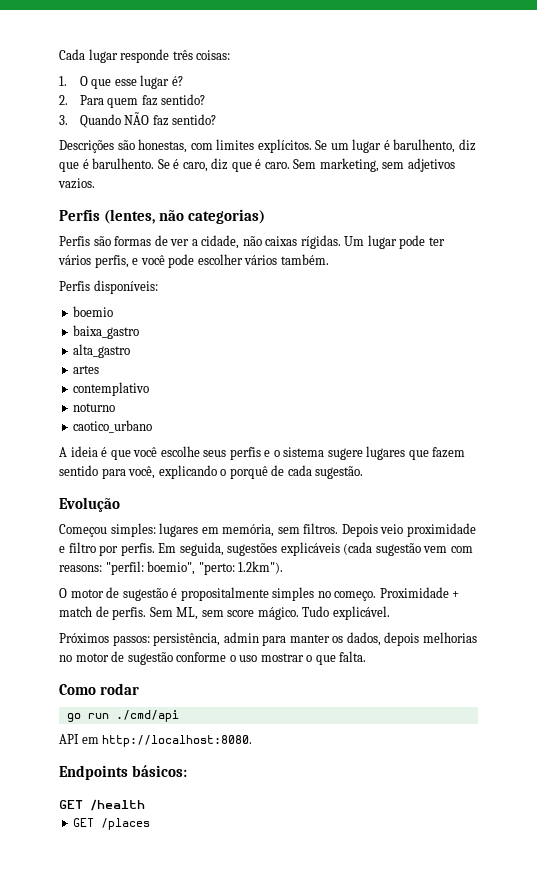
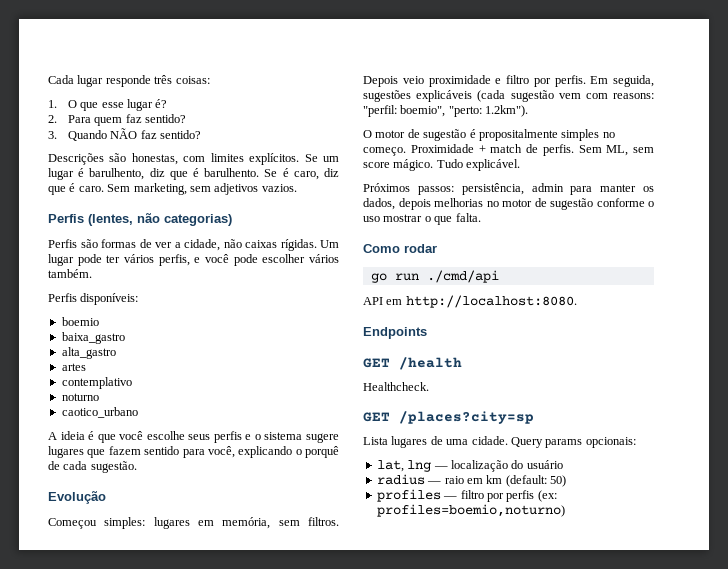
- Endpoints básicos:
+ Endpoints
- GET /places
+ Healthcheck.
+ GET /places?city=sp
+ Lista lugares de uma cidade. Query params opcionais:
+ lat, lng — localização do usuário
+ radius — raio em km (default: 50)
+ profiles — filtro por perfis (ex: profiles=boemio,noturno)

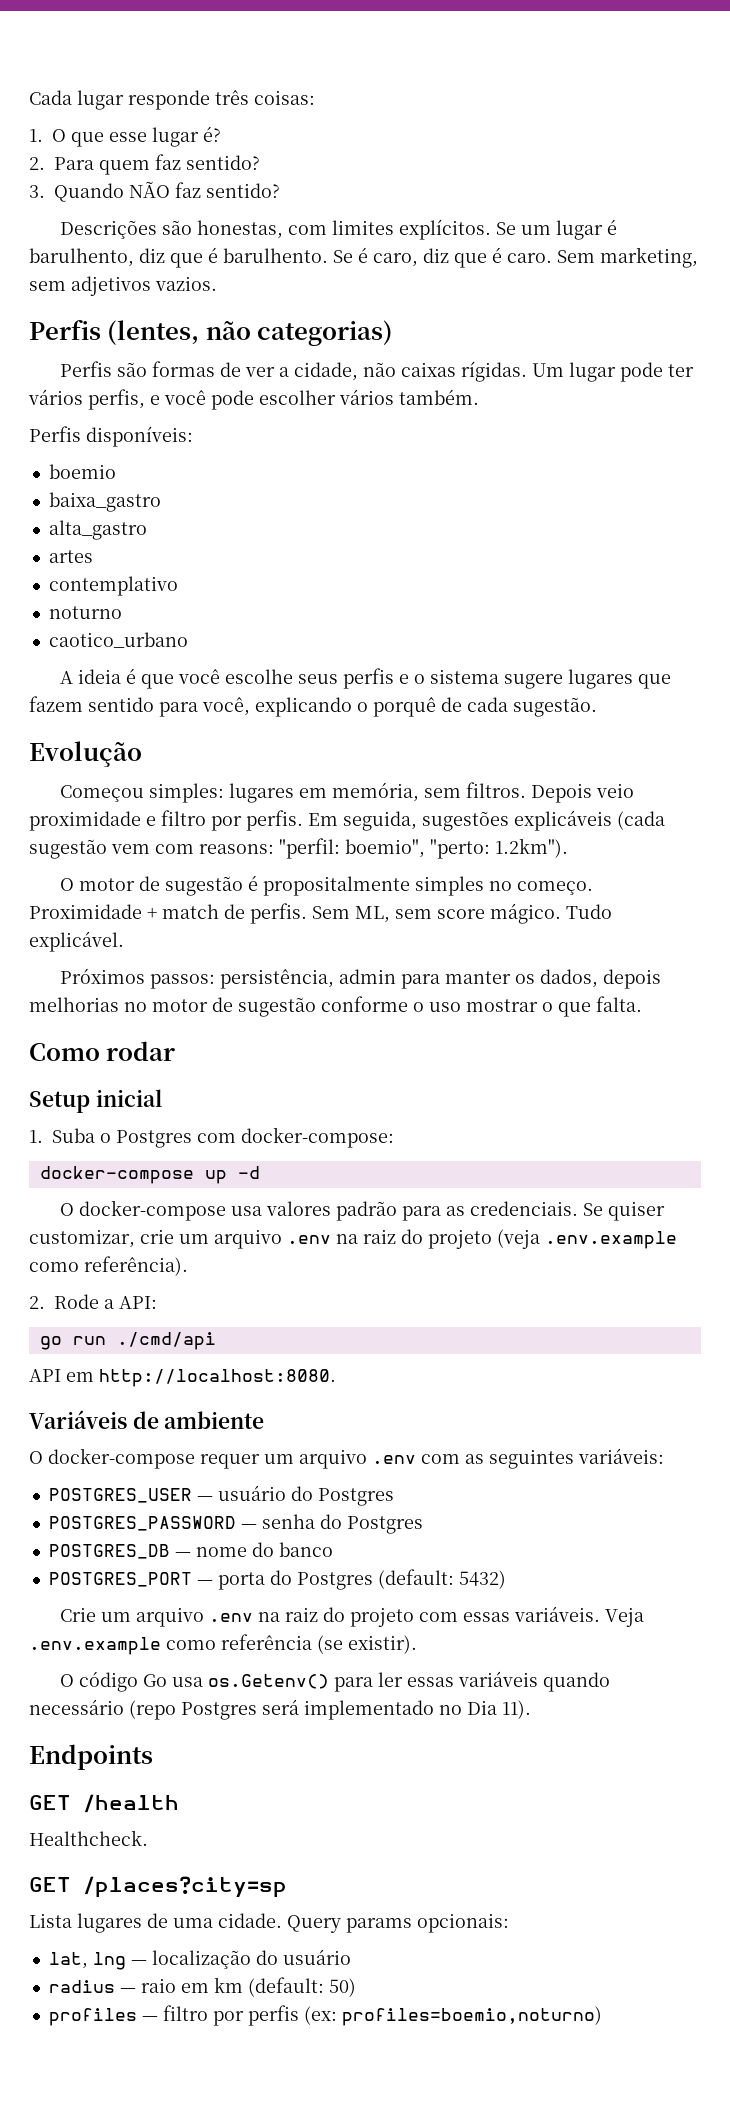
+ Setup inicial
+ 1. Suba o Postgres com docker-compose:
+ docker-compose up -d
+ O docker-compose usa valores padrão para as credenciais. Se quiser customizar, crie um arquivo .env na raiz do projeto (veja .env.example como referência).
+ 2. Rode a API:
+ Variáveis de ambiente
+ O docker-compose requer um arquivo .env com as seguintes variáveis:
+ POSTGRES_USER — usuário do Postgres
+ POSTGRES_PASSWORD — senha do Postgres
+ POSTGRES_DB — nome do banco
+ POSTGRES_PORT — porta do Postgres (default: 5432)
+ Crie um arquivo .env na raiz do projeto com essas variáveis. Veja .env.example como referência (se existir).
+ O código Go usa os.Getenv() para ler essas variáveis quando necessário (repo Postgres será implementado no Dia 11).

